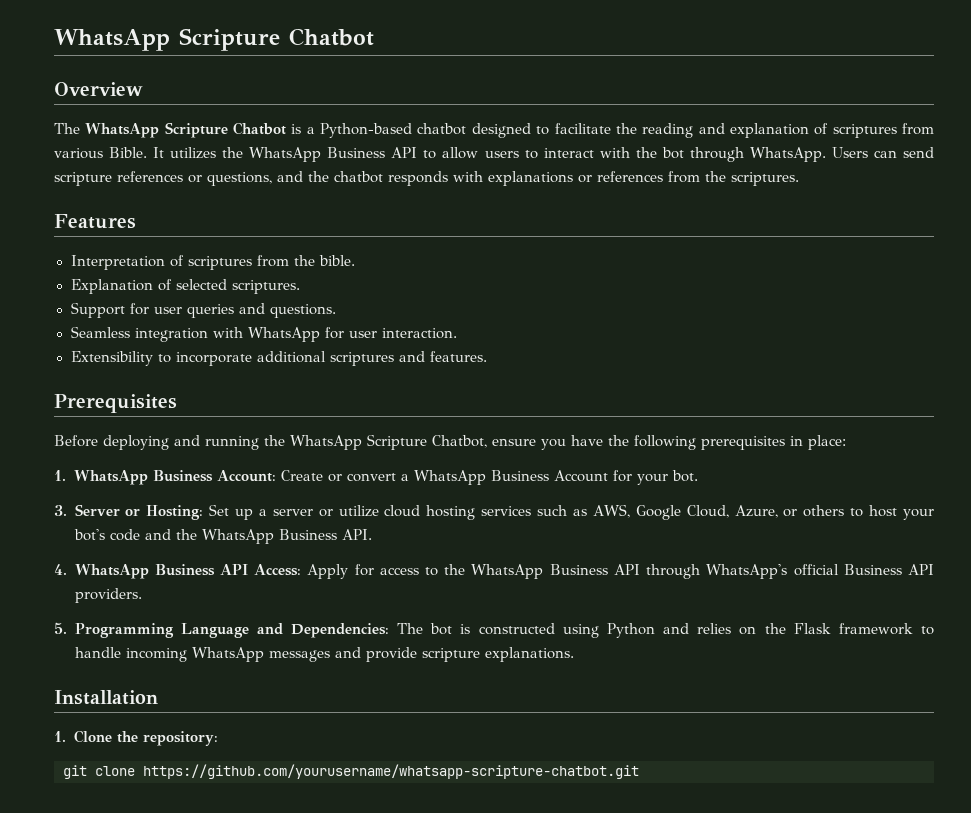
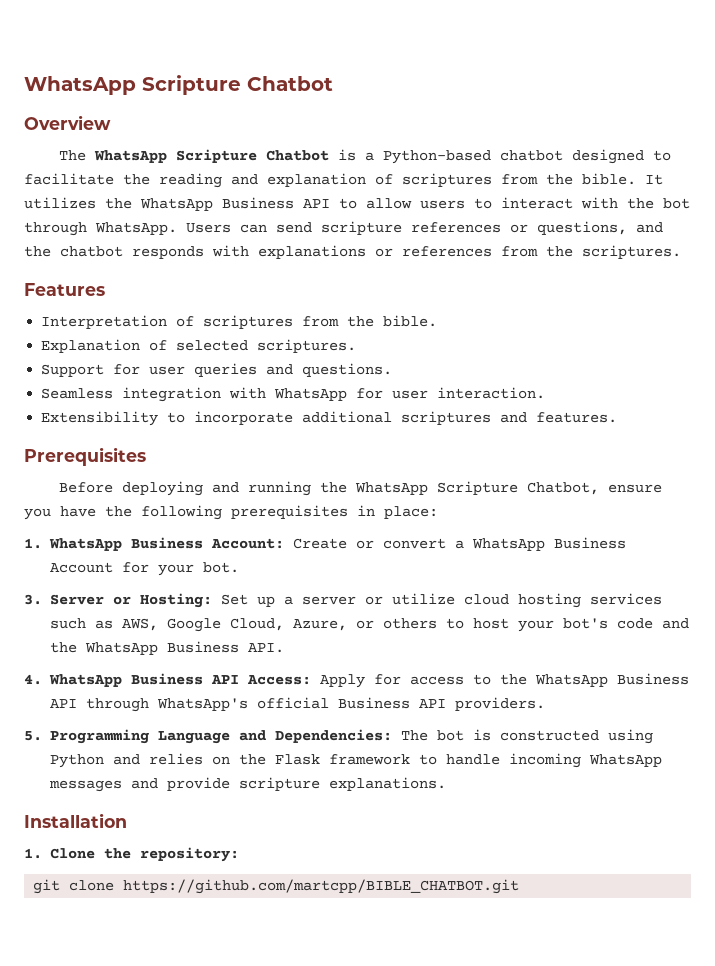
- The WhatsApp Scripture Chatbot is a Python-based chatbot designed to facilitate the reading and explanation of scriptures from various Bible.
+ The WhatsApp Scripture Chatbot is a Python-based chatbot designed to facilitate the reading and explanation of scriptures from the bible.
- git clone https://github.com/yourusername/whatsapp-scripture-chatbot.git
+ git clone https://github.com/martcpp/BIBLE_CHATBOT.git

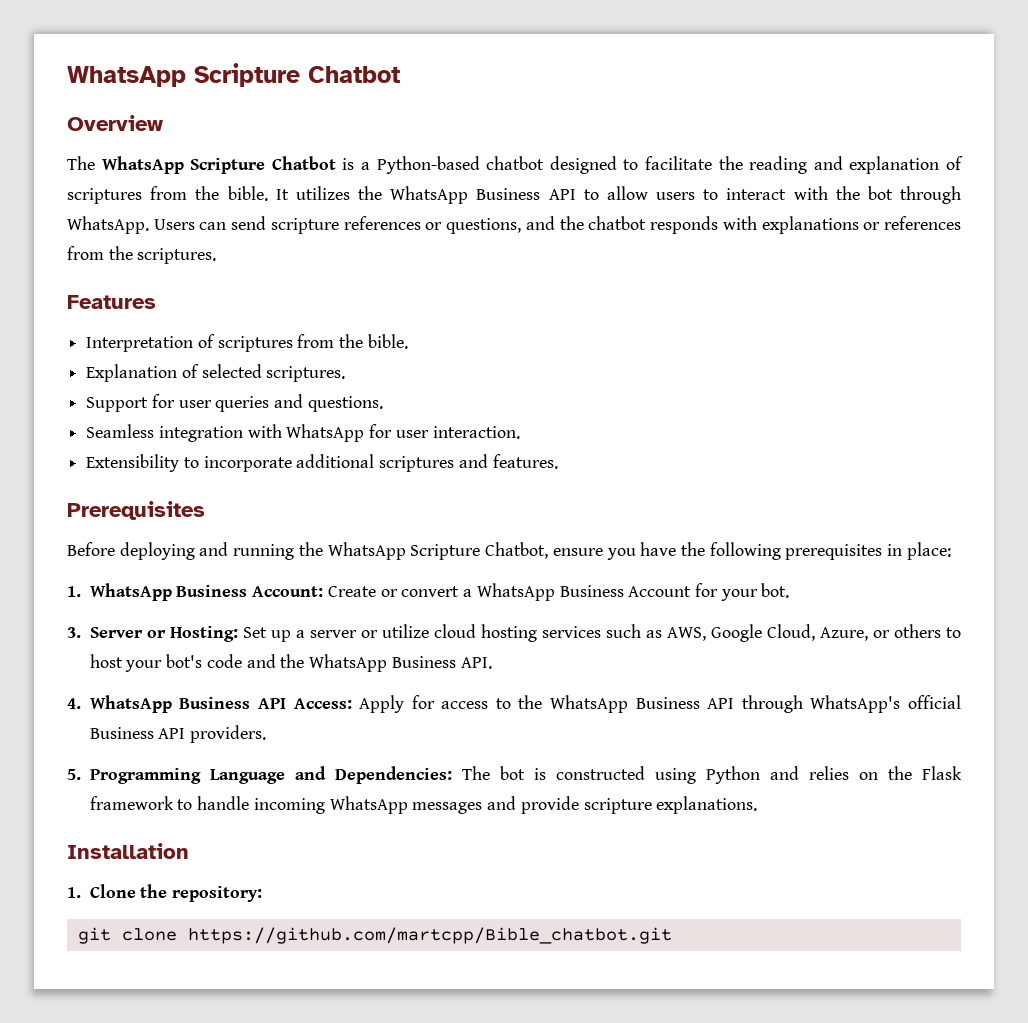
- git clone https://github.com/martcpp/BIBLE_CHATBOT.git
+ git clone https://github.com/martcpp/Bible_chatbot.git

